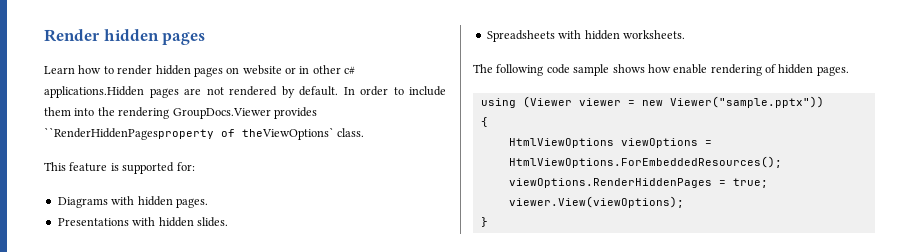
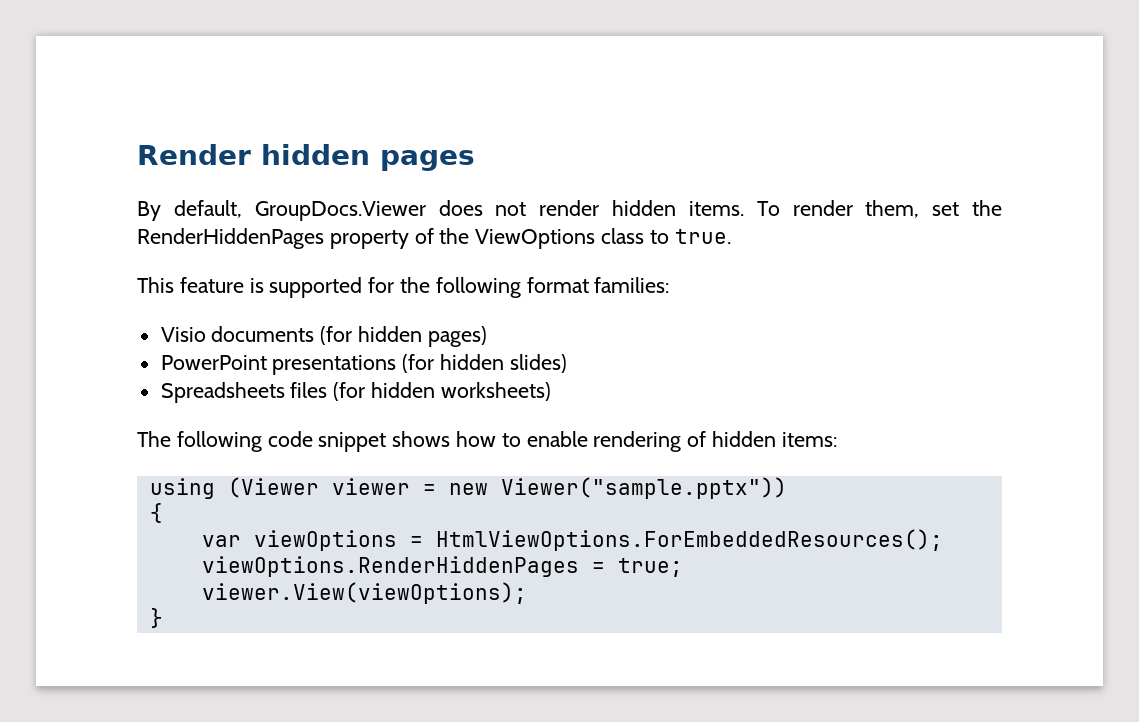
- Learn how to render hidden pages on website or in other c# applications.Hidden pages are not rendered by default. In order to include them into the rendering GroupDocs.Viewer provides ``RenderHiddenPagesproperty of theViewOptions` class.
- This feature is supported for:
- Diagrams with hidden pages.
- Presentations with hidden slides.
- Spreadsheets with hidden worksheets.
+ By default, GroupDocs.Viewer does not render hidden items. To render them, set the RenderHiddenPages property of the ViewOptions class to true.
+ This feature is supported for the following format families:
+ Visio documents (for hidden pages)
+ PowerPoint presentations (for hidden slides)
+ Spreadsheets files (for hidden worksheets)
- The following code sample shows how enable rendering of hidden pages.
+ The following code snippet shows how to enable rendering of hidden items:
- HtmlViewOptions viewOptions = HtmlViewOptions.ForEmbeddedResources();
+ var viewOptions = HtmlViewOptions.ForEmbeddedResources();

